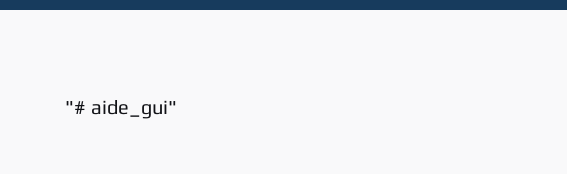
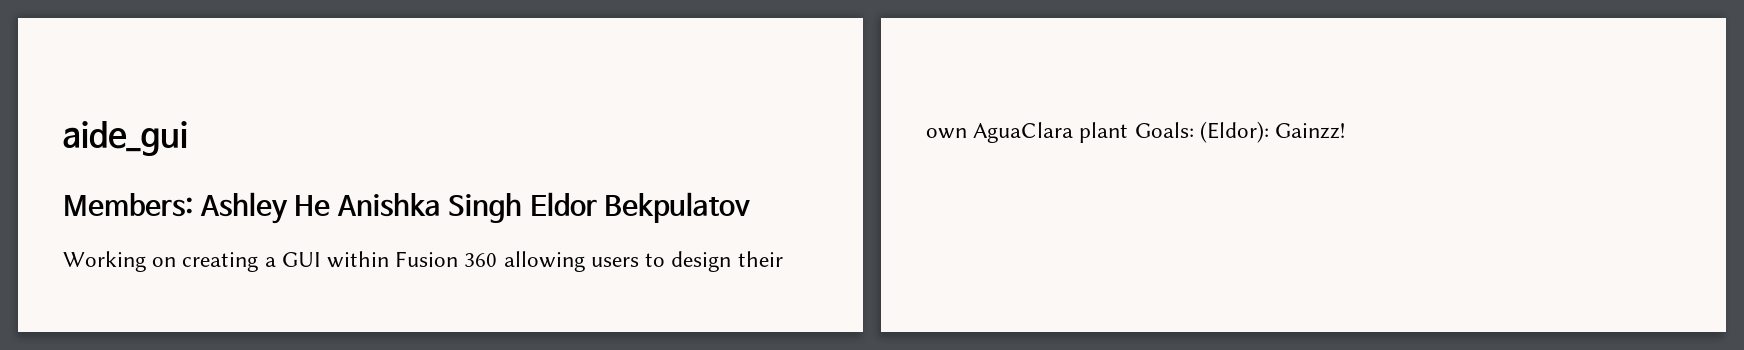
- "# aide_gui"
+ aide_gui
+ Members: Ashley He Anishka Singh Eldor Bekpulatov
+ Working on creating a GUI within Fusion 360 allowing users to design their own AguaClara plant Goals: (Eldor): Gainzz!

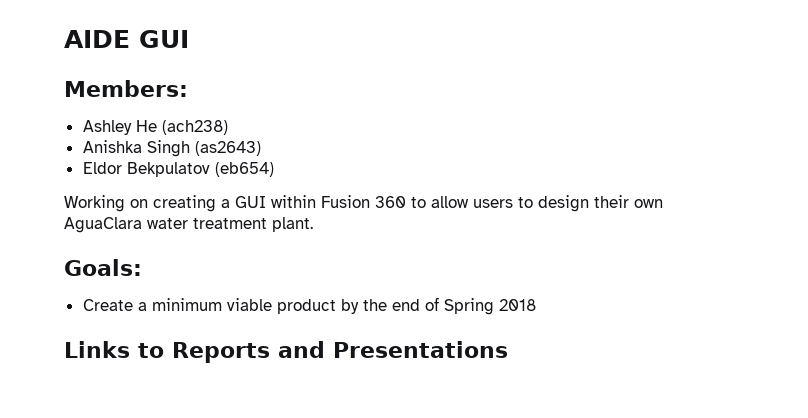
- aide_gui
+ AIDE GUI
- Members: Ashley He Anishka Singh Eldor Bekpulatov
+ Members:
+ Ashley He (ach238)
+ Anishka Singh (as2643)
+ Eldor Bekpulatov (eb654)
- Working on creating a GUI within Fusion 360 allowing users to design their own AguaClara plant Goals: (Eldor): Gainzz!
+ Working on creating a GUI within Fusion 360 to allow users to design their own AguaClara water treatment plant.
+ Goals:
+ Create a minimum viable product by the end of Spring 2018
+ Links to Reports and Presentations

